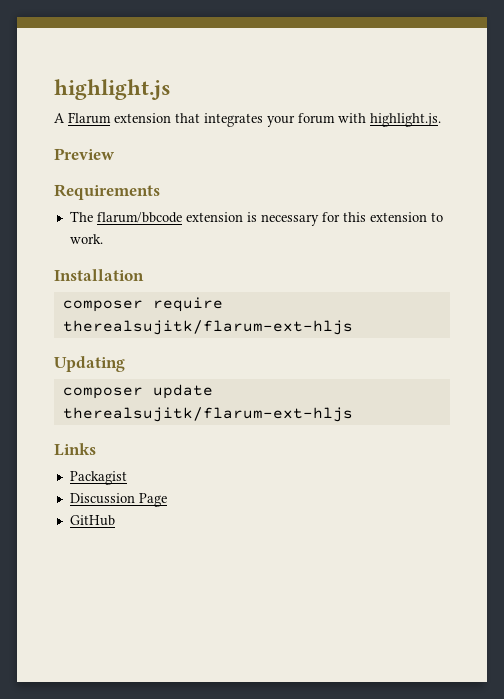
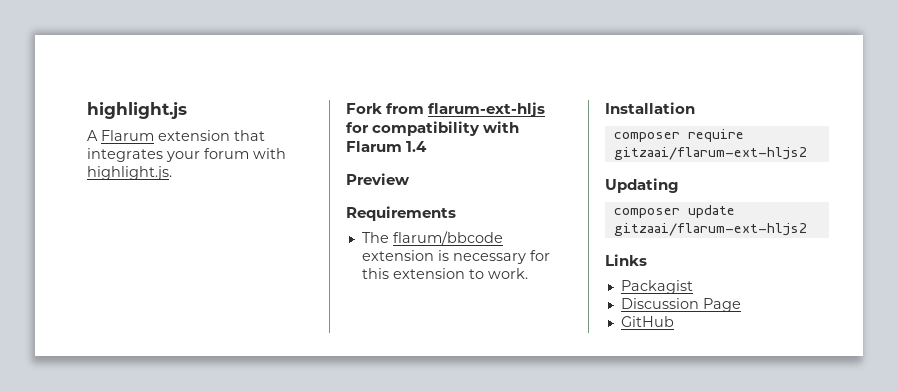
+ Fork from flarum-ext-hljs for compatibility with Flarum 1.4
- composer require therealsujitk/flarum-ext-hljs
+ composer require gitzaai/flarum-ext-hljs2
- composer update therealsujitk/flarum-ext-hljs
+ composer update gitzaai/flarum-ext-hljs2

